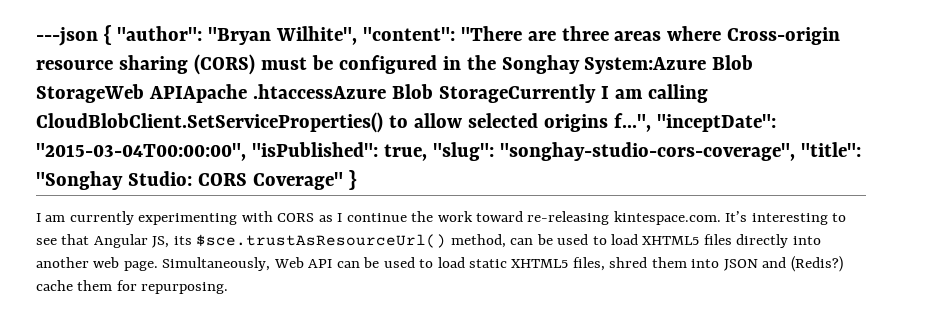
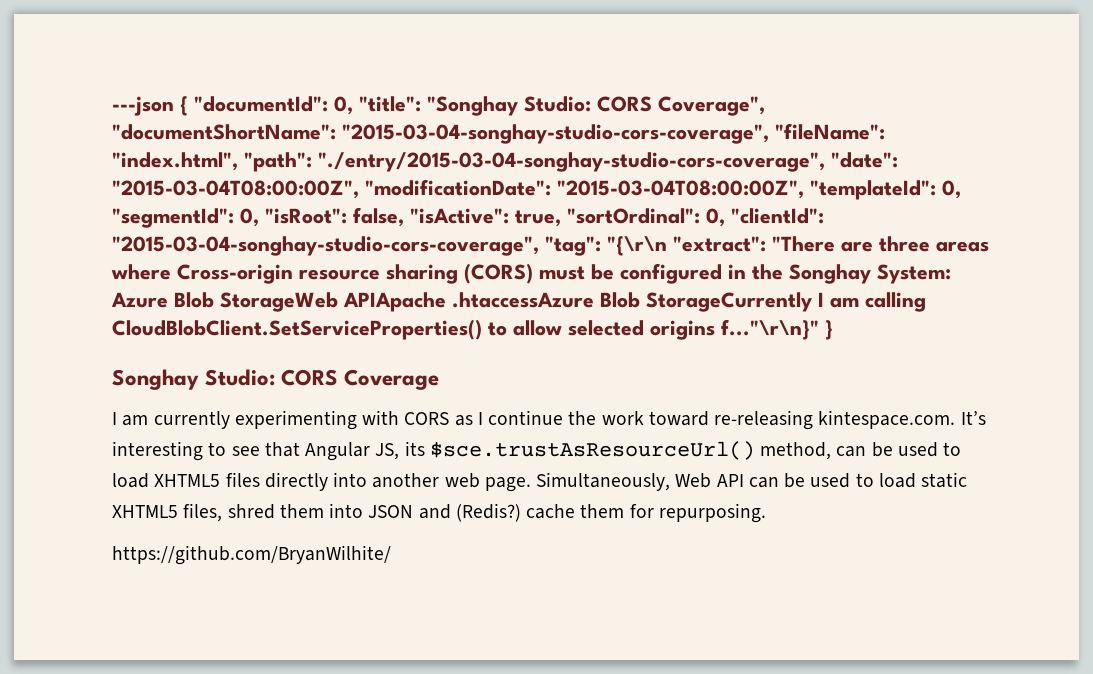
- ---json { "author": "Bryan Wilhite", "content": "There are three areas where Cross-origin resource sharing (CORS) must be configured in the Songhay System:Azure Blob StorageWeb APIApache .htaccessAzure Blob StorageCurrently I am calling CloudBlobClient.SetServiceProperties() to allow selected origins f...", "inceptDate": "2015-03-04T00:00:00", "isPublished": true, "slug": "songhay-studio-cors-coverage", "title": "Songhay Studio: CORS Coverage" }
+ ---json { "documentId": 0, "title": "Songhay Studio: CORS Coverage", "documentShortName": "2015-03-04-songhay-studio-cors-coverage", "fileName": "index.html", "path": "./entry/2015-03-04-songhay-studio-cors-coverage", "date": "2015-03-04T08:00:00Z", "modificationDate": "2015-03-04T08:00:00Z", "templateId": 0, "segmentId": 0, "isRoot": false, "isActive": true, "sortOrdinal": 0, "clientId": "2015-03-04-songhay-studio-cors-coverage", "tag": "{\r\n "extract": "There are three areas where Cross-origin resource sharing (CORS) must be configured in the Songhay System: Azure Blob StorageWeb APIApache .htaccessAzure Blob StorageCurrently I am calling CloudBlobClient.SetServiceProperties() to allow selected origins f..."\r\n}" }
+ Songhay Studio: CORS Coverage
+ https://github.com/BryanWilhite/

